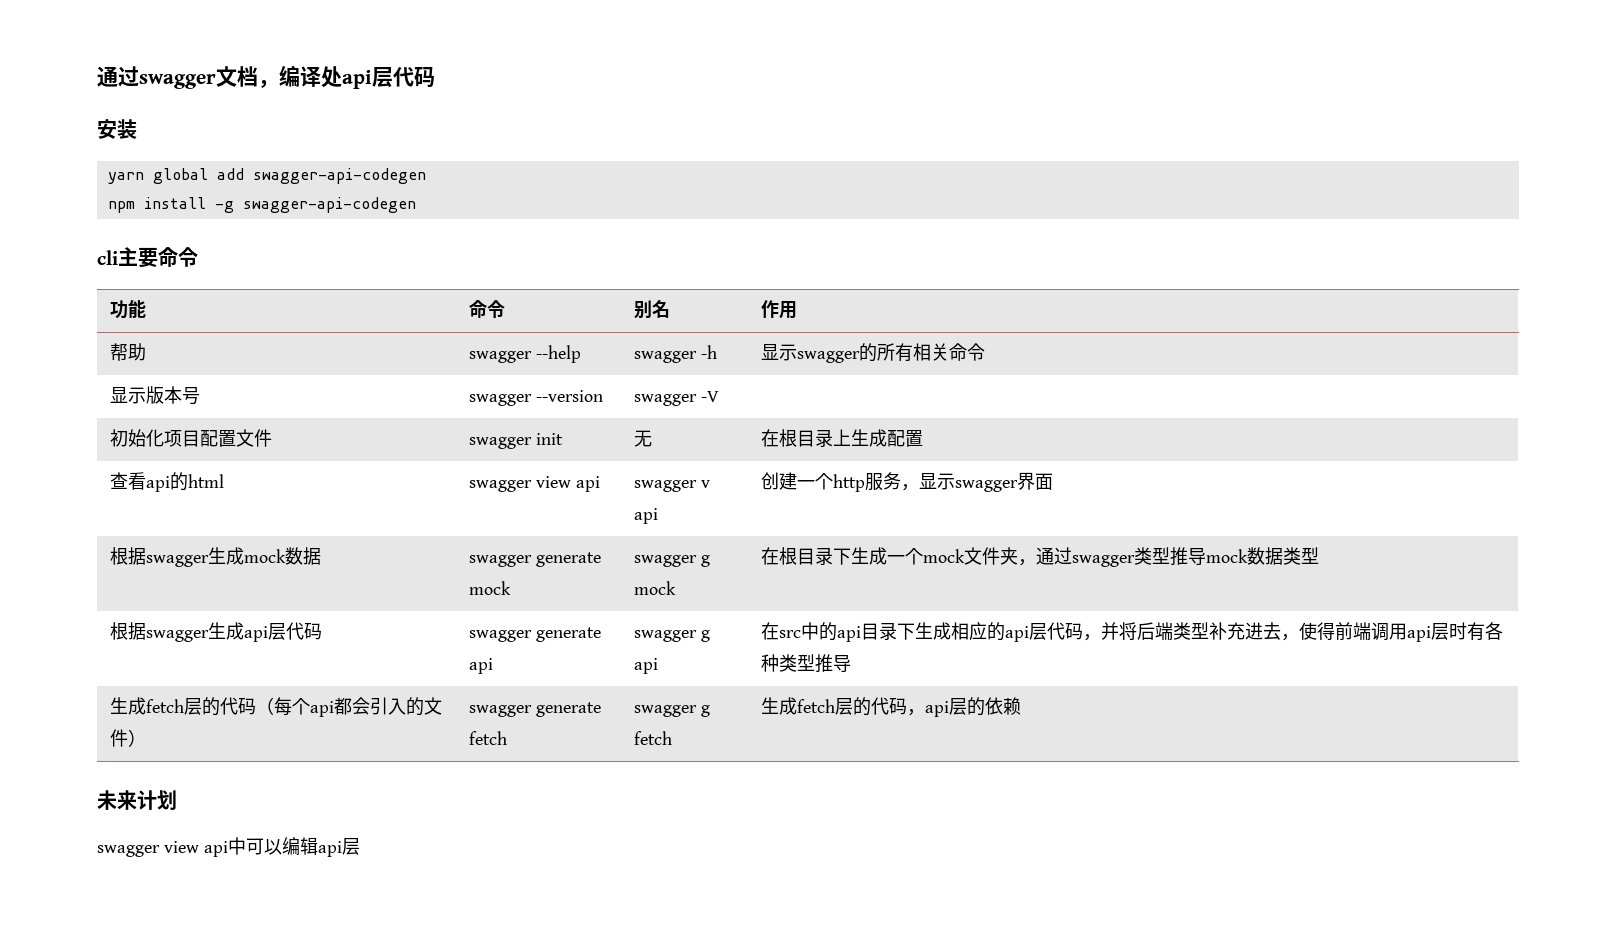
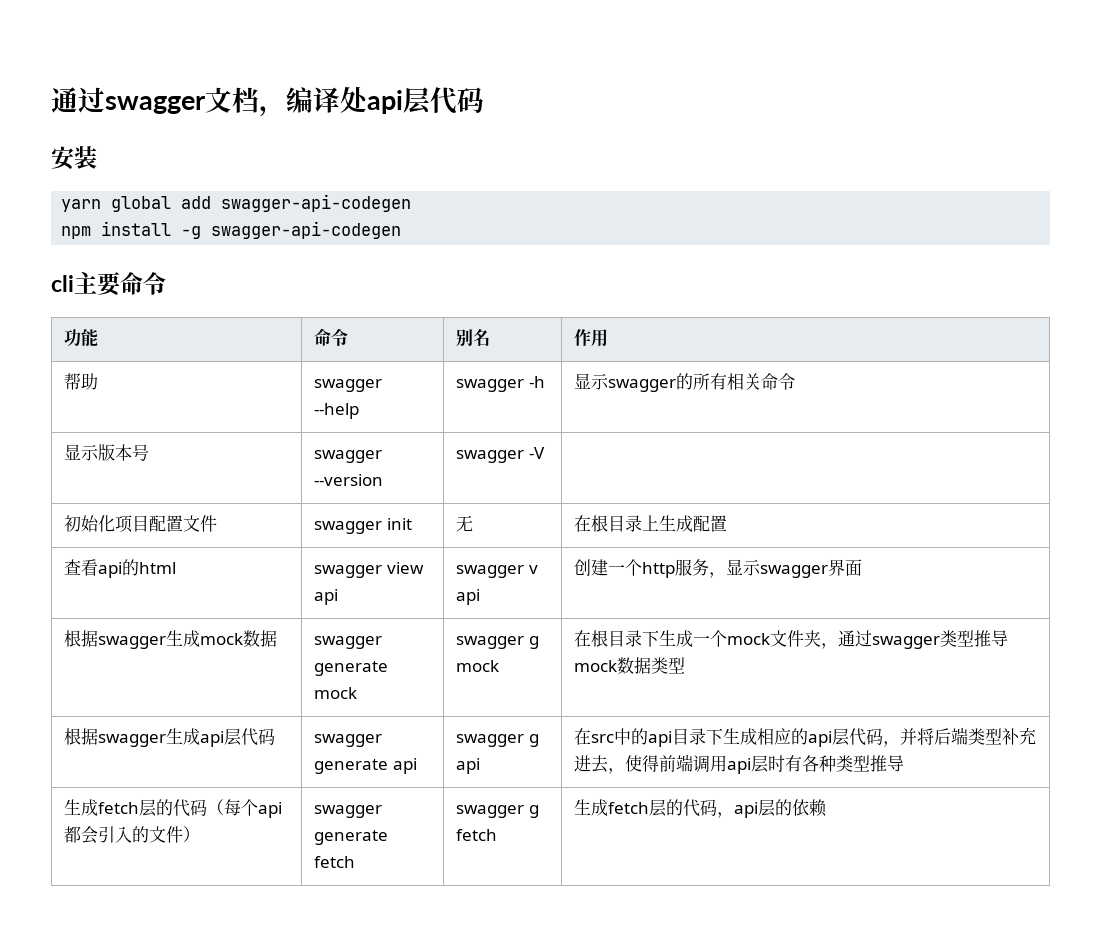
- 未来计划
- swagger view api中可以编辑api层

